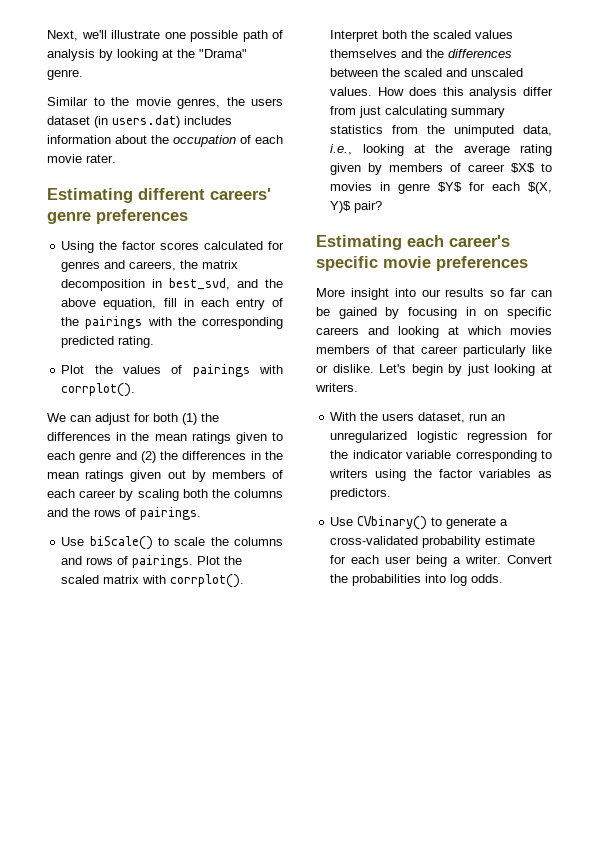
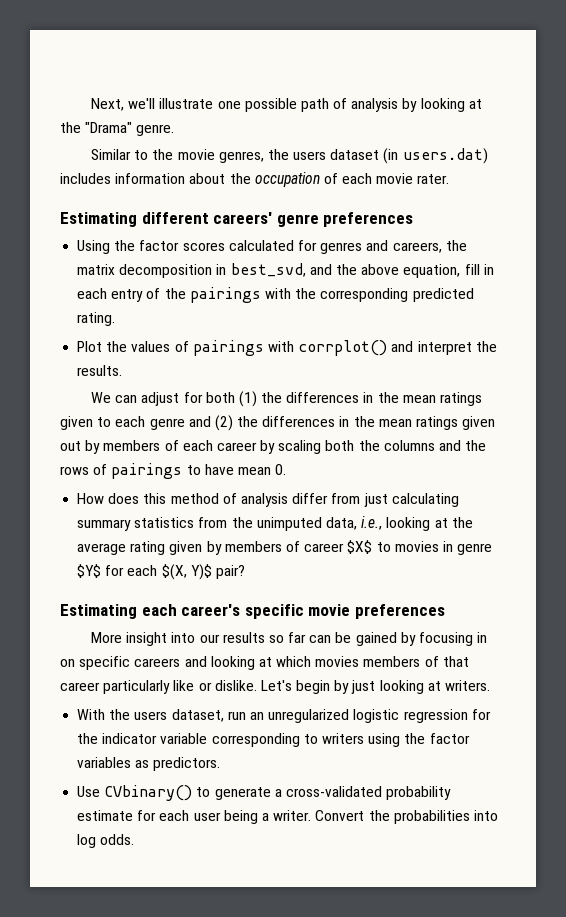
- Plot the values of pairings with corrplot().
+ Plot the values of pairings with corrplot() and interpret the results.
- We can adjust for both (1) the differences in the mean ratings given to each genre and (2) the differences in the mean ratings given out by members of each career by scaling both the columns and the rows of pairings.
- Use biScale() to scale the columns and rows of pairings. Plot the scaled matrix with corrplot(). Interpret both the scaled values themselves and the differences between the scaled and unscaled values. How does this analysis differ from just calculating summary statistics from the unimputed data, i.e., looking at the average rating given by members of career $X$ to movies in genre $Y$ for each $(X, Y)$ pair?
+ We can adjust for both (1) the differences in the mean ratings given to each genre and (2) the differences in the mean ratings given out by members of each career by scaling both the columns and the rows of pairings to have mean 0.
+ How does this method of analysis differ from just calculating summary statistics from the unimputed data, i.e., looking at the average rating given by members of career $X$ to movies in genre $Y$ for each $(X, Y)$ pair?

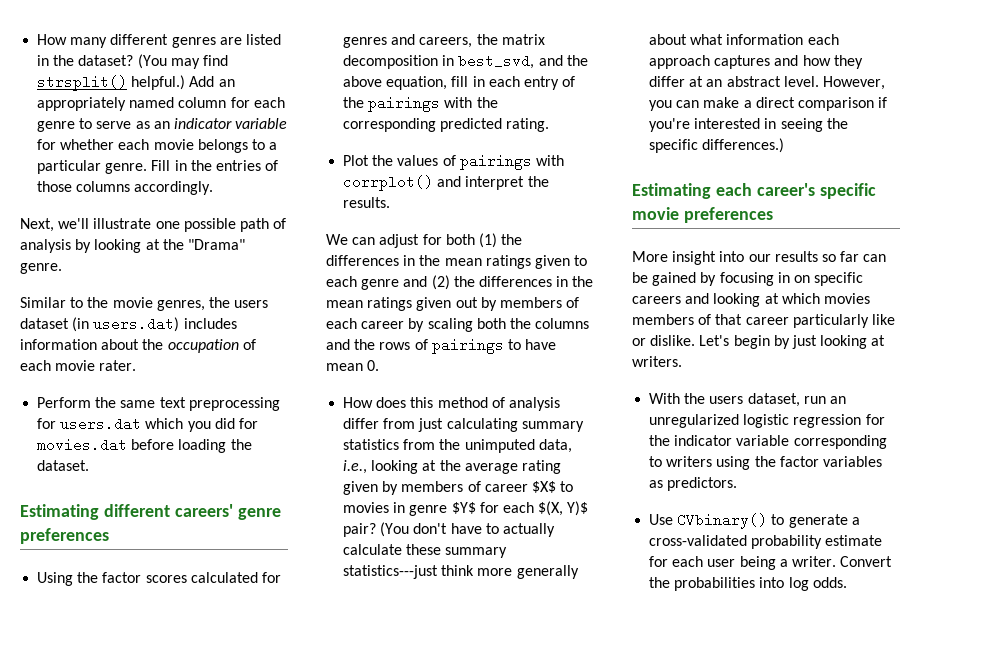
+ How many different genres are listed in the dataset? (You may find strsplit() helpful.) Add an appropriately named column for each genre to serve as an indicator variable for whether each movie belongs to a particular genre. Fill in the entries of those columns accordingly.
+ Perform the same text preprocessing for users.dat which you did for movies.dat before loading the dataset.
+ (You don't have to actually calculate these summary statistics---just think more generally about what information each approach captures and how they differ at an abstract level. However, you can make a direct comparison if you're interested in seeing the specific differences.)

